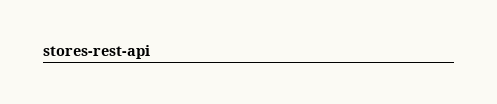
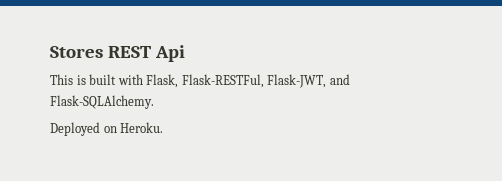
- stores-rest-api
+ Stores REST Api
+ This is built with Flask, Flask-RESTFul, Flask-JWT, and Flask-SQLAlchemy.
+ Deployed on Heroku.

